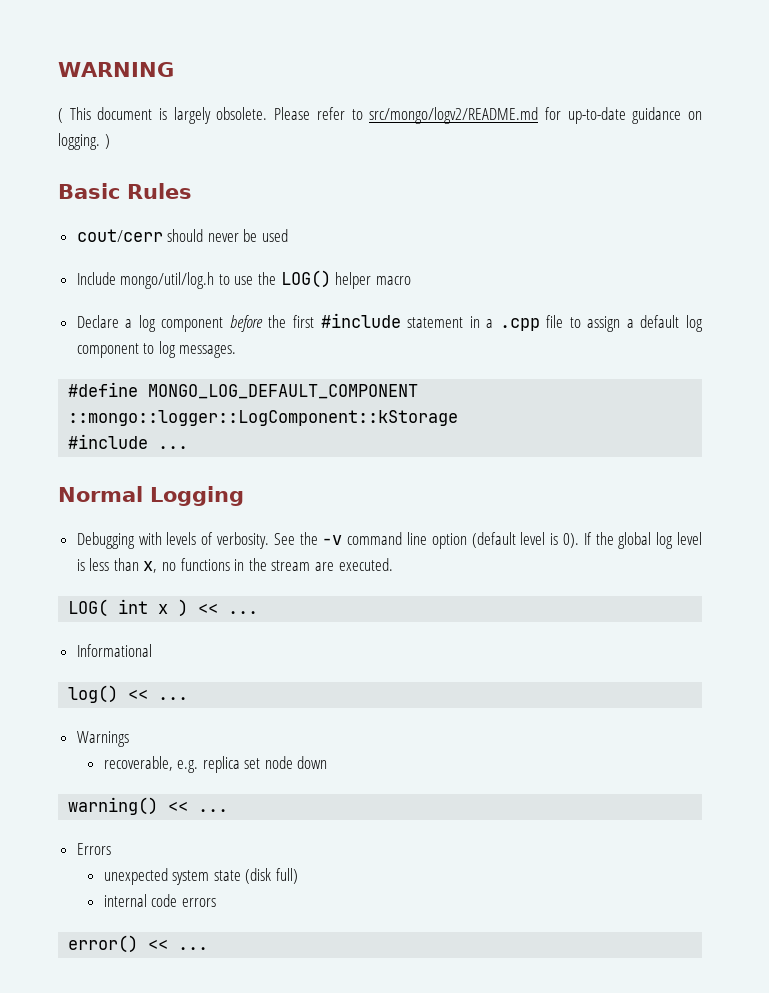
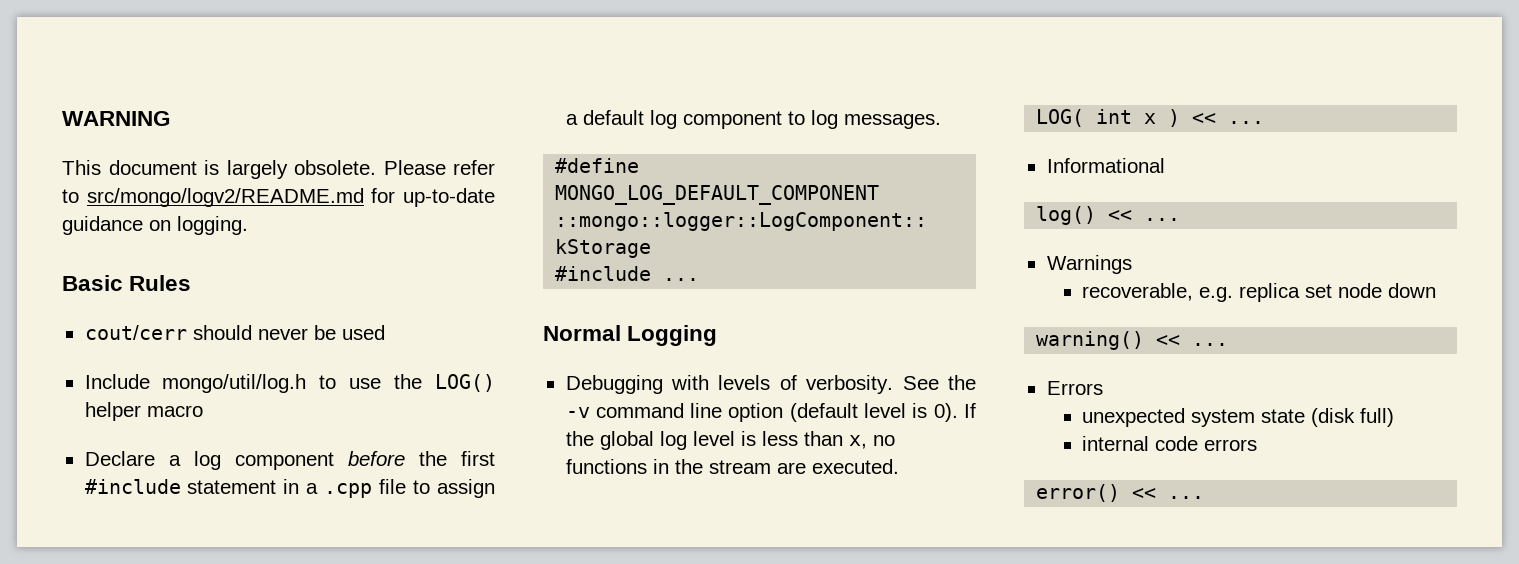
- ( This document is largely obsolete.
+ This document is largely obsolete.
- Please refer to src/mongo/logv2/README.md for up-to-date guidance on logging. )
+ Please refer to src/mongo/logv2/README.md for up-to-date guidance on logging.

